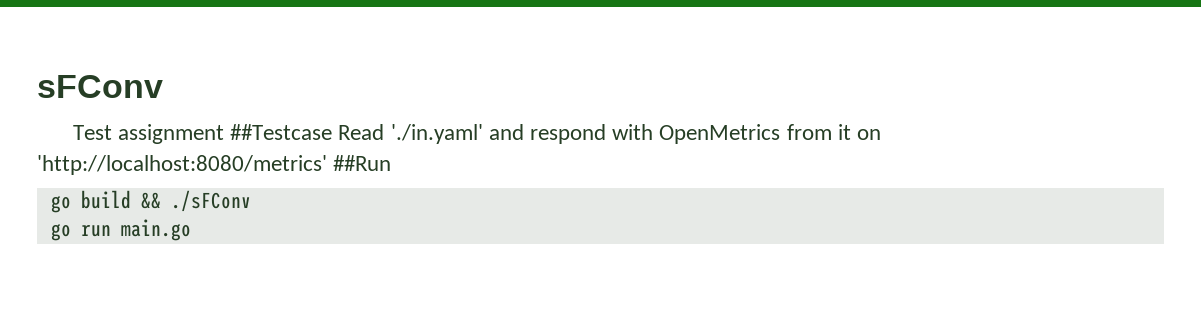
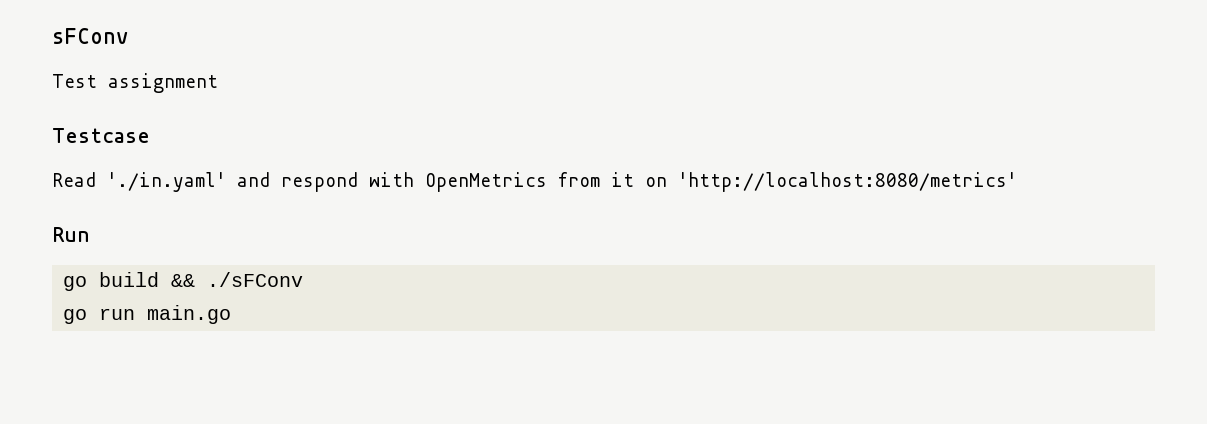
- Test assignment ##Testcase Read './in.yaml' and respond with OpenMetrics from it on 'http://localhost:8080/metrics' ##Run
+ Test assignment
+ Testcase
+ Read './in.yaml' and respond with OpenMetrics from it on 'http://localhost:8080/metrics'
+ Run

